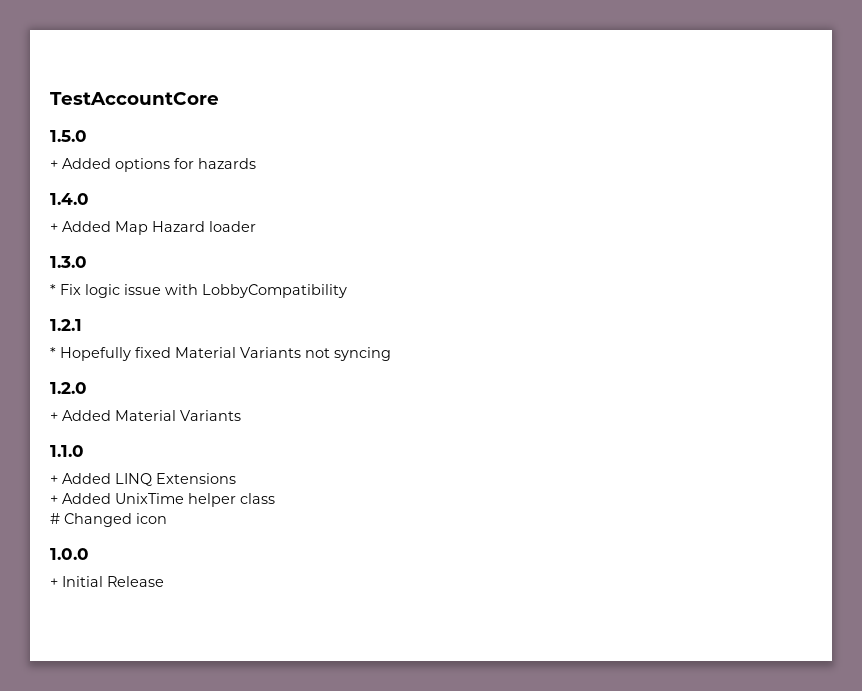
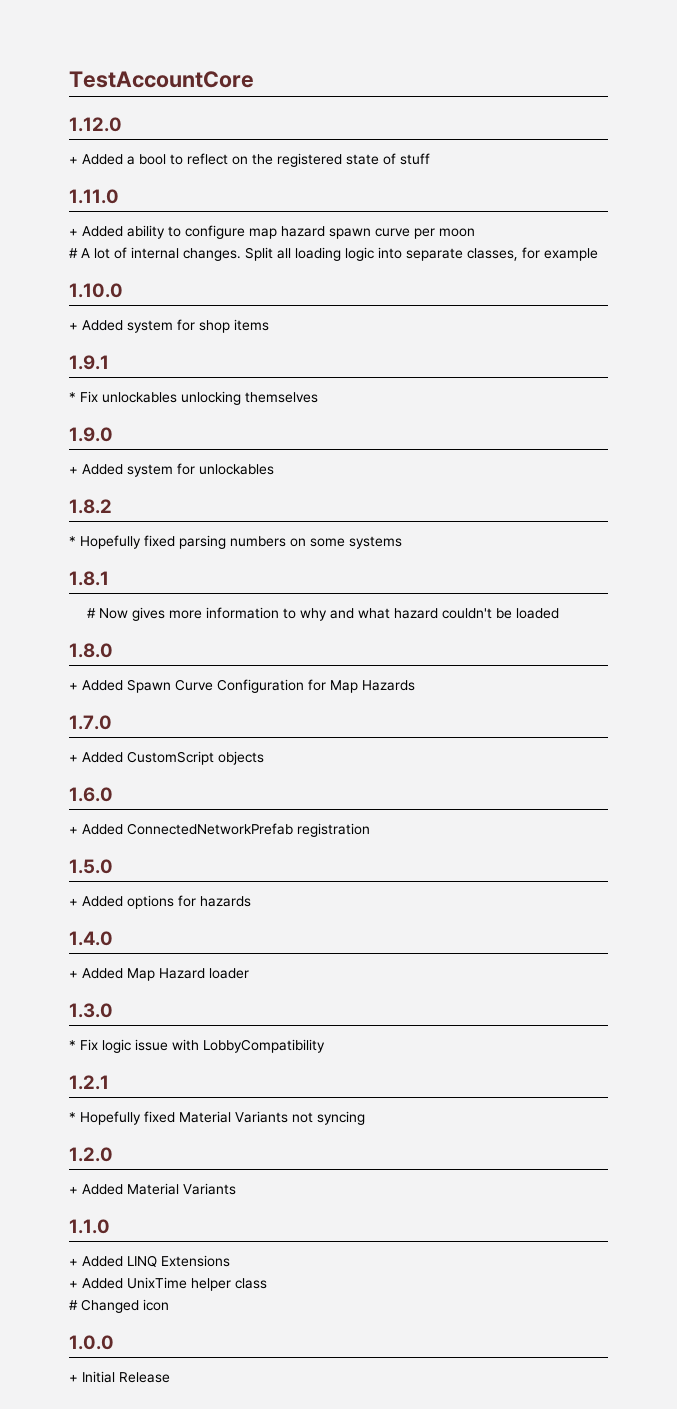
+ 1.12.0
+ + Added a bool to reflect on the registered state of stuff
+ 1.11.0
+ + Added ability to configure map hazard spawn curve per moon
+ # A lot of internal changes. Split all loading logic into separate classes, for example
+ 1.10.0
+ + Added system for shop items
+ 1.9.1
+ * Fix unlockables unlocking themselves
+ 1.9.0
+ + Added system for unlockables
+ 1.8.2
+ * Hopefully fixed parsing numbers on some systems
+ 1.8.1
+ # Now gives more information to why and what hazard couldn't be loaded
+ 1.8.0
+ + Added Spawn Curve Configuration for Map Hazards
+ 1.7.0
+ + Added CustomScript objects
+ 1.6.0
+ + Added ConnectedNetworkPrefab registration

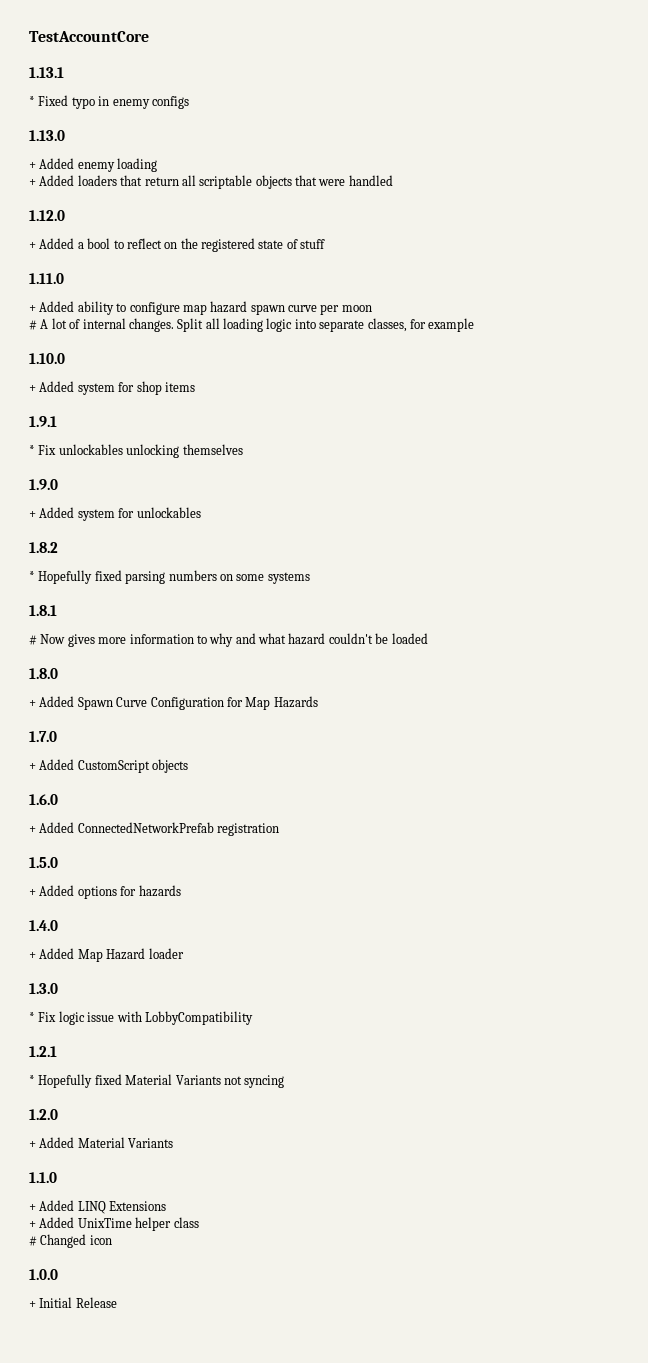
+ 1.13.1
+ * Fixed typo in enemy configs
+ 1.13.0
+ + Added enemy loading
+ + Added loaders that return all scriptable objects that were handled

